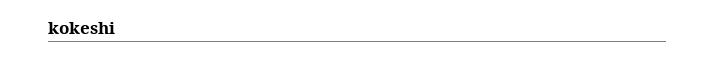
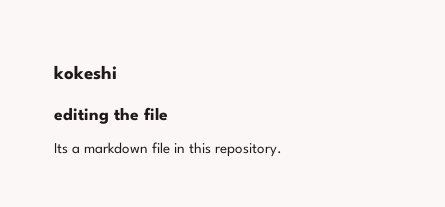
+ editing the file
+ Its a markdown file in this repository.

